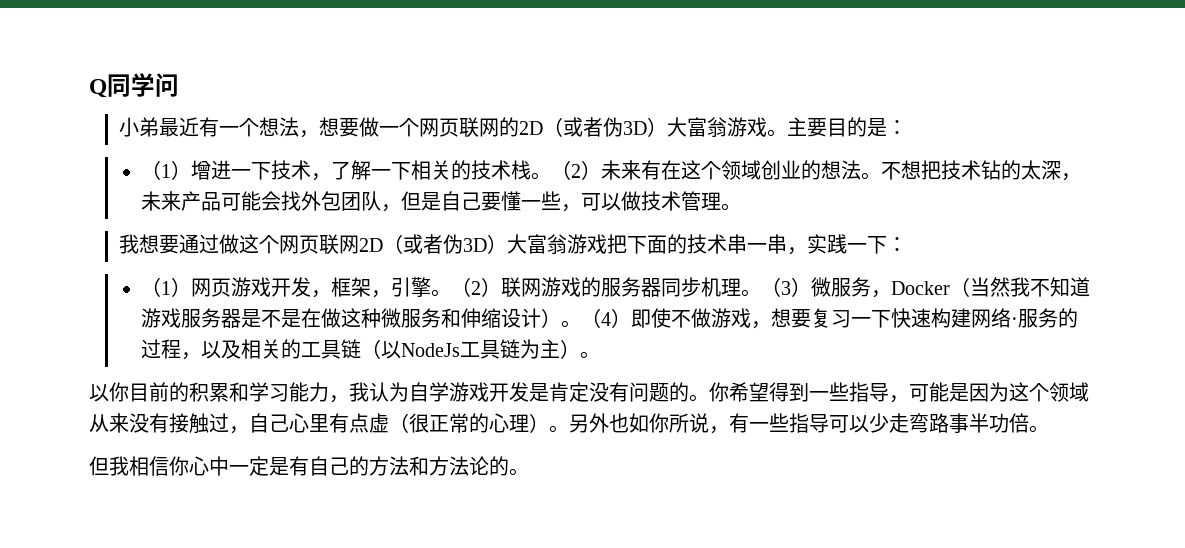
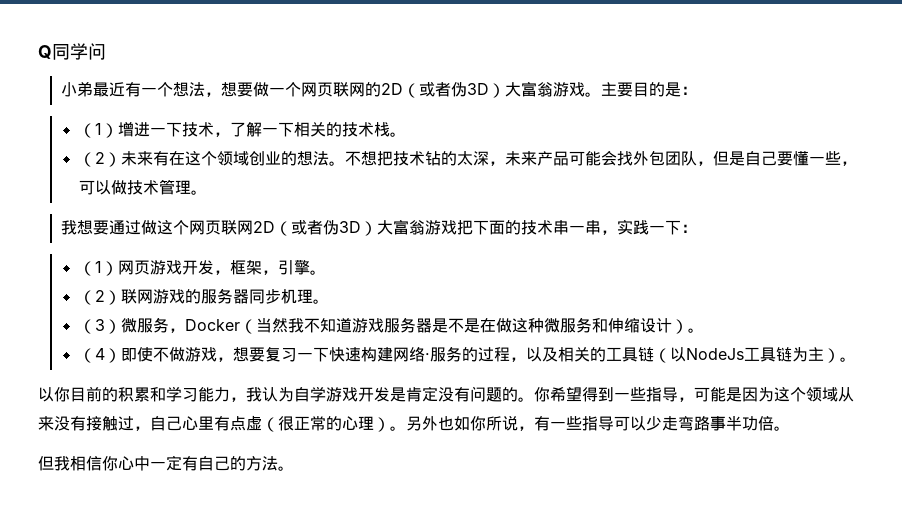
- （1）增进一下技术，了解一下相关的技术栈。（2）未来有在这个领域创业的想法。
+ （1）增进一下技术，了解一下相关的技术栈。
+ （2）未来有在这个领域创业的想法。
- （1）网页游戏开发，框架，引擎。（2）联网游戏的服务器同步机理。（3）微服务，Docker（当然我不知道游戏服务器是不是在做这种微服务和伸缩设计）。（4）即使不做游戏，想要复习一下快速构建网络·服务的过程，以及相关的工具链（以NodeJs工具链为主）。
+ （1）网页游戏开发，框架，引擎。
+ （2）联网游戏的服务器同步机理。
+ （3）微服务，Docker（当然我不知道游戏服务器是不是在做这种微服务和伸缩设计）。
+ （4）即使不做游戏，想要复习一下快速构建网络·服务的过程，以及相关的工具链（以NodeJs工具链为主）。
- 但我相信你心中一定是有自己的方法和方法论的。
+ 但我相信你心中一定有自己的方法。

